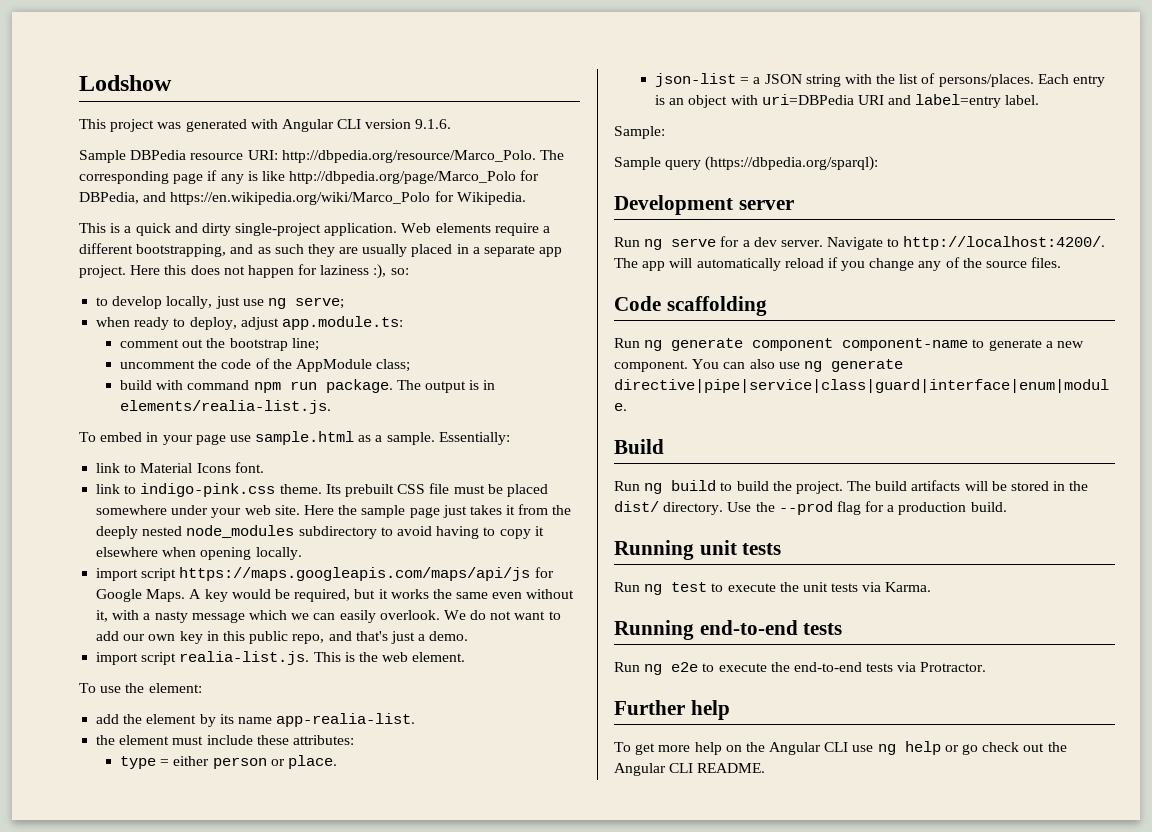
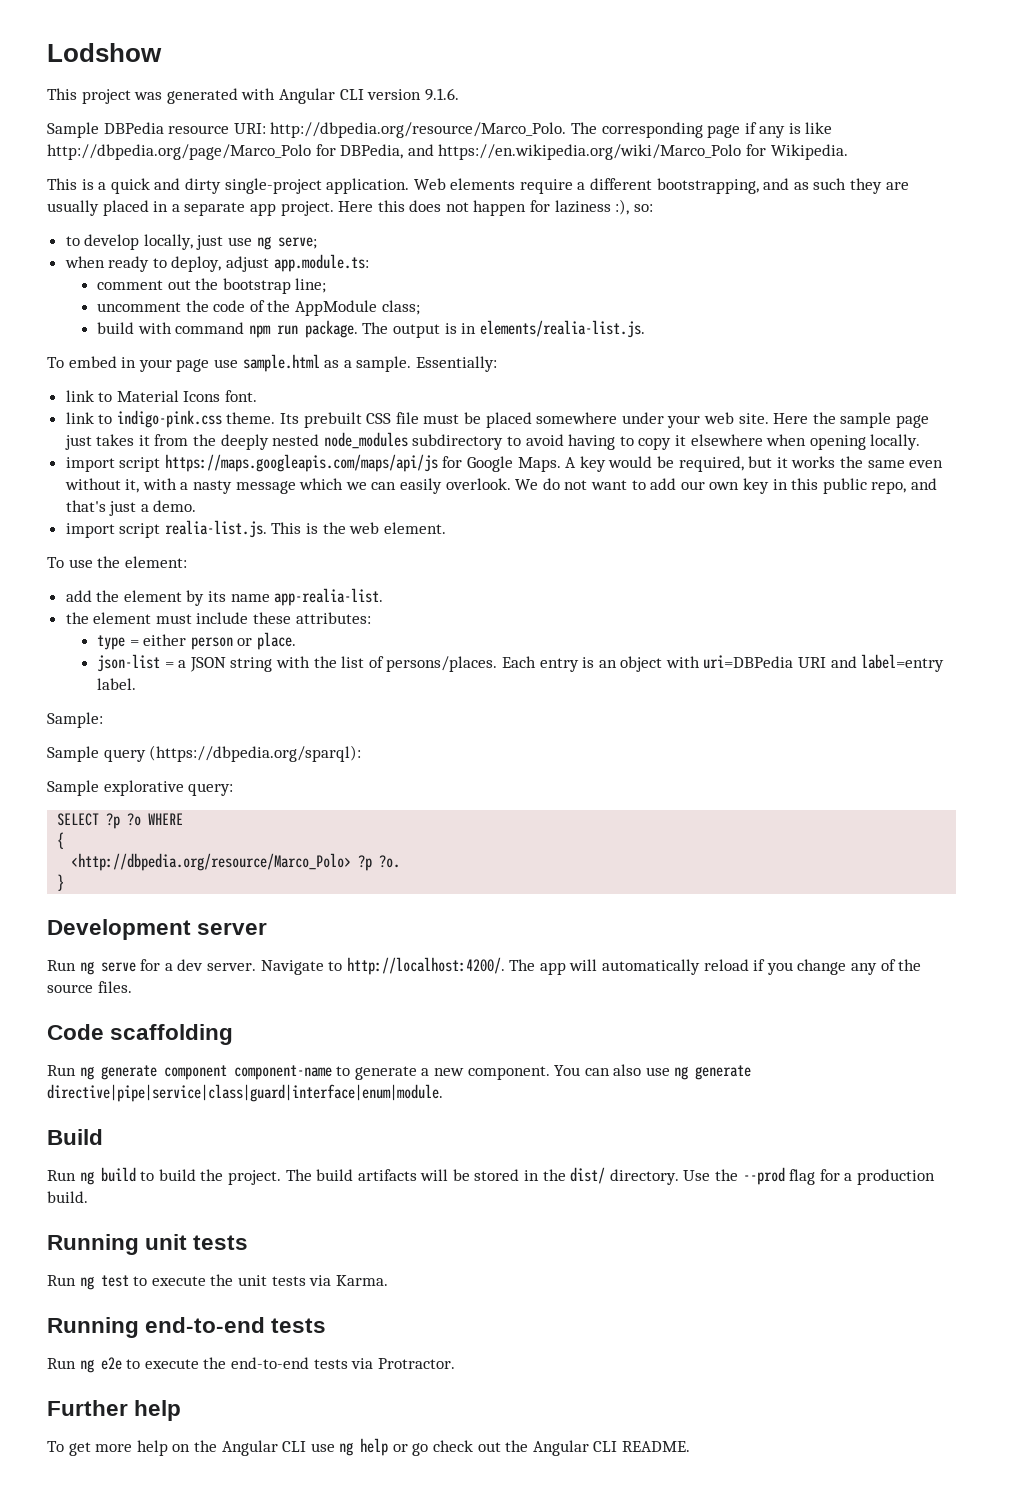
+ Sample explorative query:
+ SELECT ?p ?o WHERE
+ {
+ <http://dbpedia.org/resource/Marco_Polo> ?p ?o.
+ }

